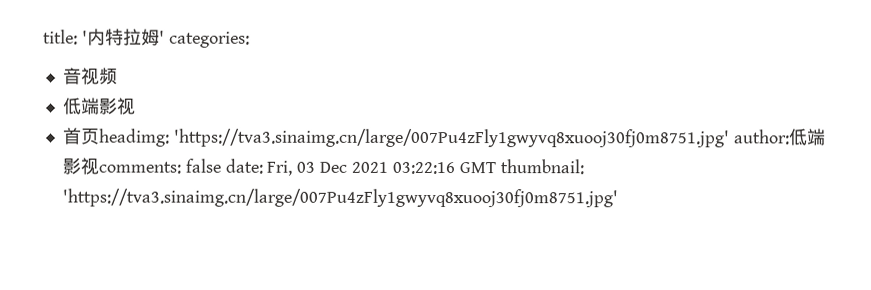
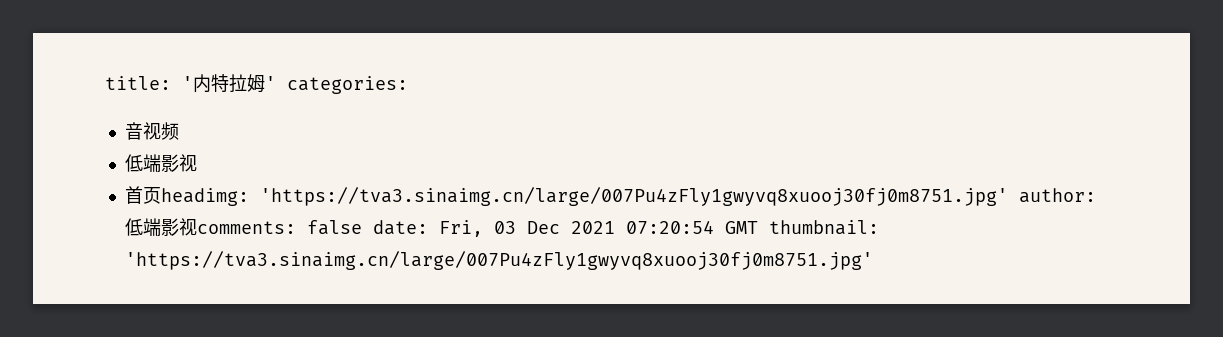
- 首页headimg: 'https://tva3.sinaimg.cn/large/007Pu4zFly1gwyvq8xuooj30fj0m8751.jpg' author:低端影视comments: false date: Fri, 03 Dec 2021 03:22:16 GMT thumbnail: 'https://tva3.sinaimg.cn/large/007Pu4zFly1gwyvq8xuooj30fj0m8751.jpg'
+ 首页headimg: 'https://tva3.sinaimg.cn/large/007Pu4zFly1gwyvq8xuooj30fj0m8751.jpg' author:低端影视comments: false date: Fri, 03 Dec 2021 07:20:54 GMT thumbnail: 'https://tva3.sinaimg.cn/large/007Pu4zFly1gwyvq8xuooj30fj0m8751.jpg'

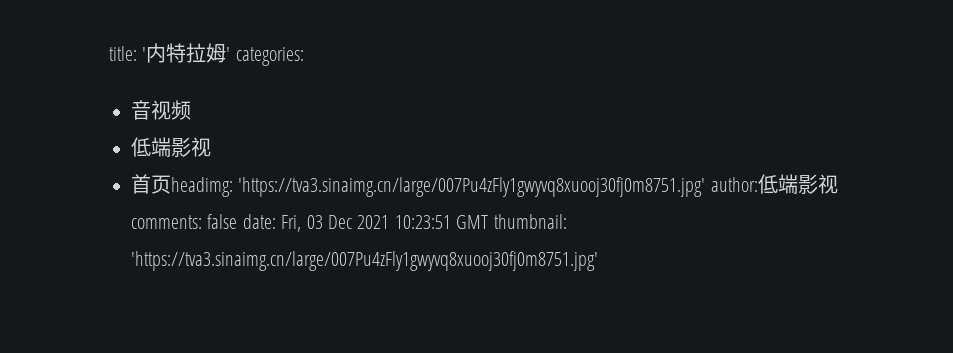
- 首页headimg: 'https://tva3.sinaimg.cn/large/007Pu4zFly1gwyvq8xuooj30fj0m8751.jpg' author:低端影视comments: false date: Fri, 03 Dec 2021 07:20:54 GMT thumbnail: 'https://tva3.sinaimg.cn/large/007Pu4zFly1gwyvq8xuooj30fj0m8751.jpg'
+ 首页headimg: 'https://tva3.sinaimg.cn/large/007Pu4zFly1gwyvq8xuooj30fj0m8751.jpg' author:低端影视comments: false date: Fri, 03 Dec 2021 10:23:51 GMT thumbnail: 'https://tva3.sinaimg.cn/large/007Pu4zFly1gwyvq8xuooj30fj0m8751.jpg'

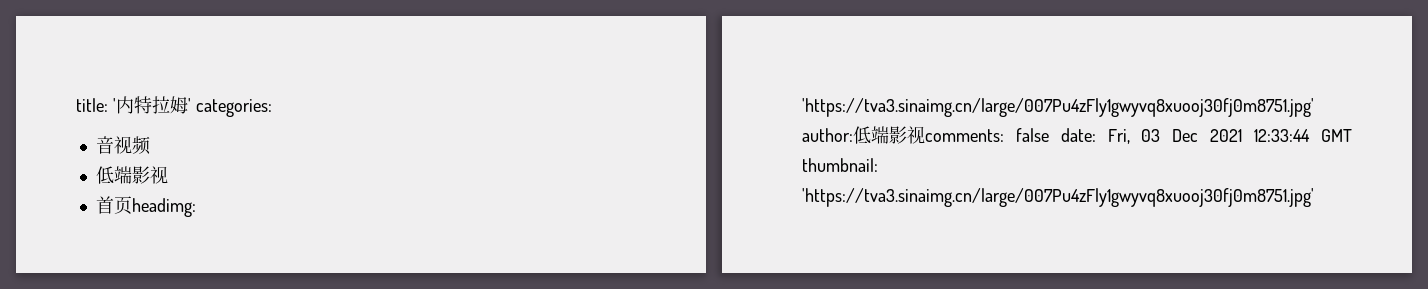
- 首页headimg: 'https://tva3.sinaimg.cn/large/007Pu4zFly1gwyvq8xuooj30fj0m8751.jpg' author:低端影视comments: false date: Fri, 03 Dec 2021 10:23:51 GMT thumbnail: 'https://tva3.sinaimg.cn/large/007Pu4zFly1gwyvq8xuooj30fj0m8751.jpg'
+ 首页headimg: 'https://tva3.sinaimg.cn/large/007Pu4zFly1gwyvq8xuooj30fj0m8751.jpg' author:低端影视comments: false date: Fri, 03 Dec 2021 12:33:44 GMT thumbnail: 'https://tva3.sinaimg.cn/large/007Pu4zFly1gwyvq8xuooj30fj0m8751.jpg'

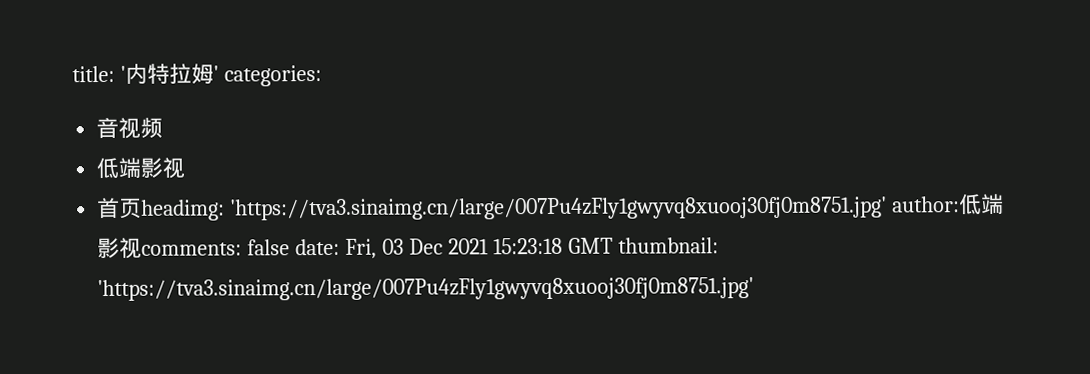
- 首页headimg: 'https://tva3.sinaimg.cn/large/007Pu4zFly1gwyvq8xuooj30fj0m8751.jpg' author:低端影视comments: false date: Fri, 03 Dec 2021 12:33:44 GMT thumbnail: 'https://tva3.sinaimg.cn/large/007Pu4zFly1gwyvq8xuooj30fj0m8751.jpg'
+ 首页headimg: 'https://tva3.sinaimg.cn/large/007Pu4zFly1gwyvq8xuooj30fj0m8751.jpg' author:低端影视comments: false date: Fri, 03 Dec 2021 15:23:18 GMT thumbnail: 'https://tva3.sinaimg.cn/large/007Pu4zFly1gwyvq8xuooj30fj0m8751.jpg'

